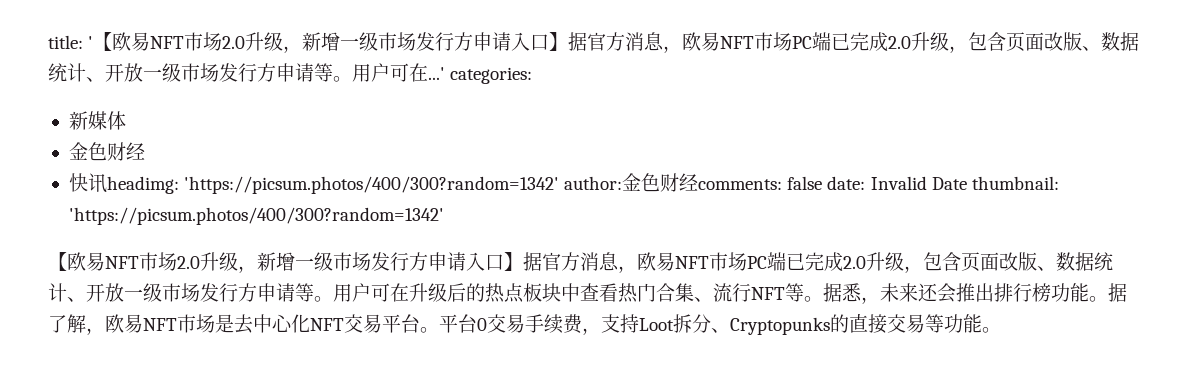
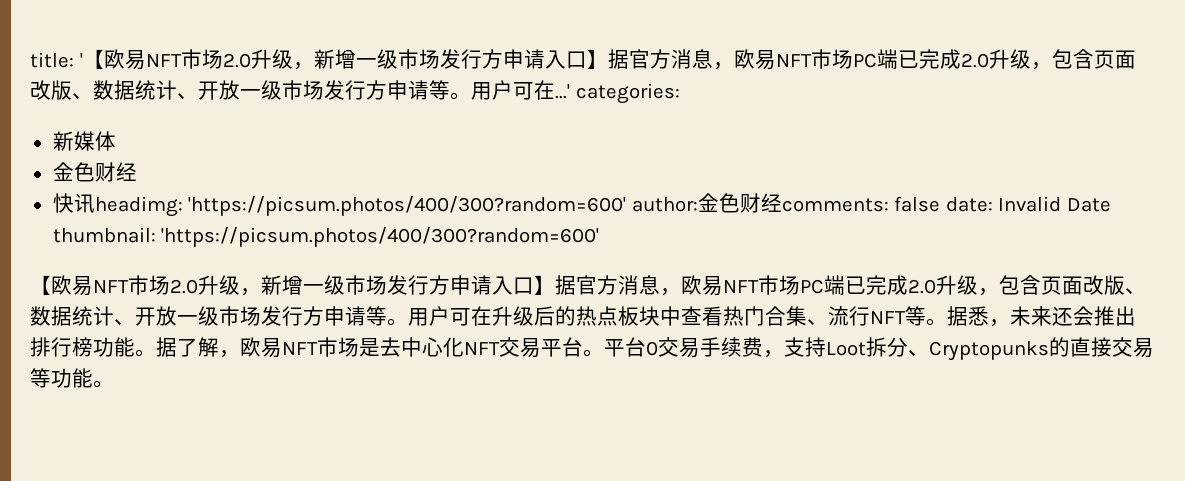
- 快讯headimg: 'https://picsum.photos/400/300?random=1342' author:金色财经comments: false date: Invalid Date thumbnail: 'https://picsum.photos/400/300?random=1342'
+ 快讯headimg: 'https://picsum.photos/400/300?random=600' author:金色财经comments: false date: Invalid Date thumbnail: 'https://picsum.photos/400/300?random=600'

